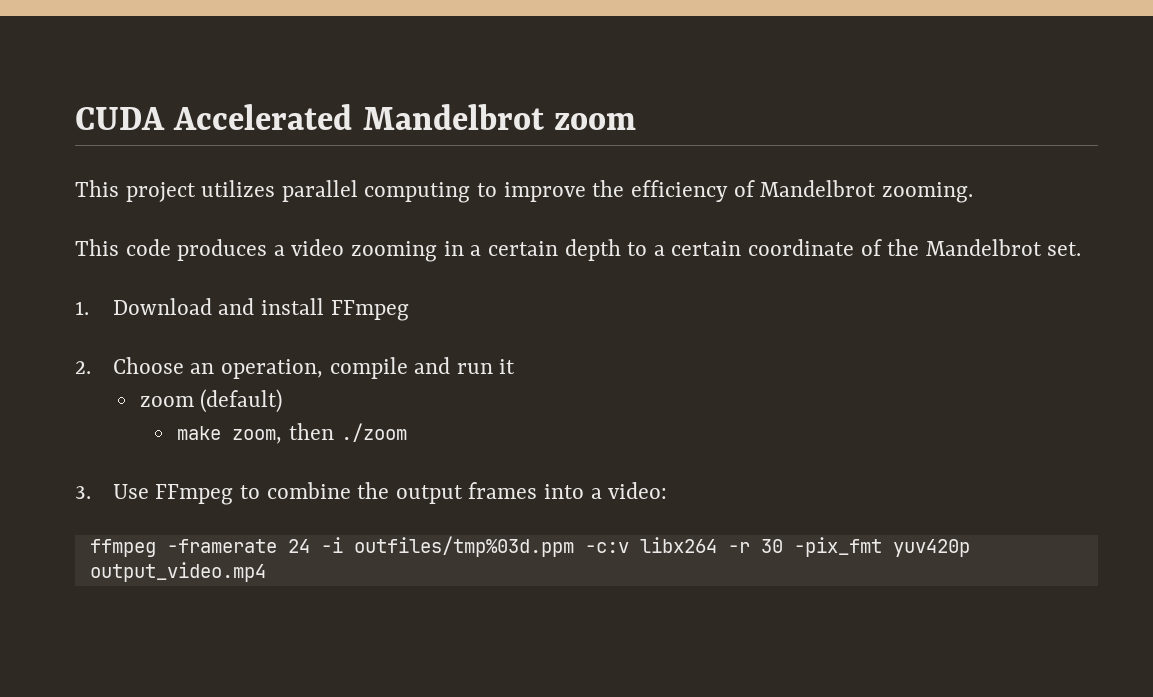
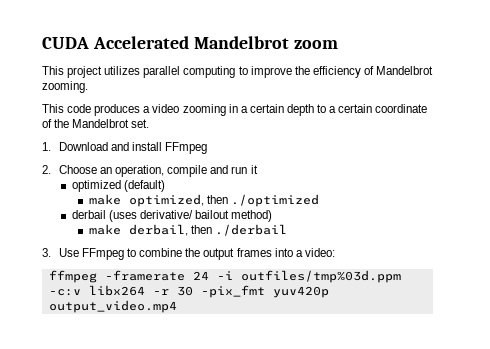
- zoom (default)
+ optimized (default)
- make zoom, then ./zoom
+ make optimized, then ./optimized
+ derbail (uses derivative/ bailout method)
+ make derbail, then ./derbail

